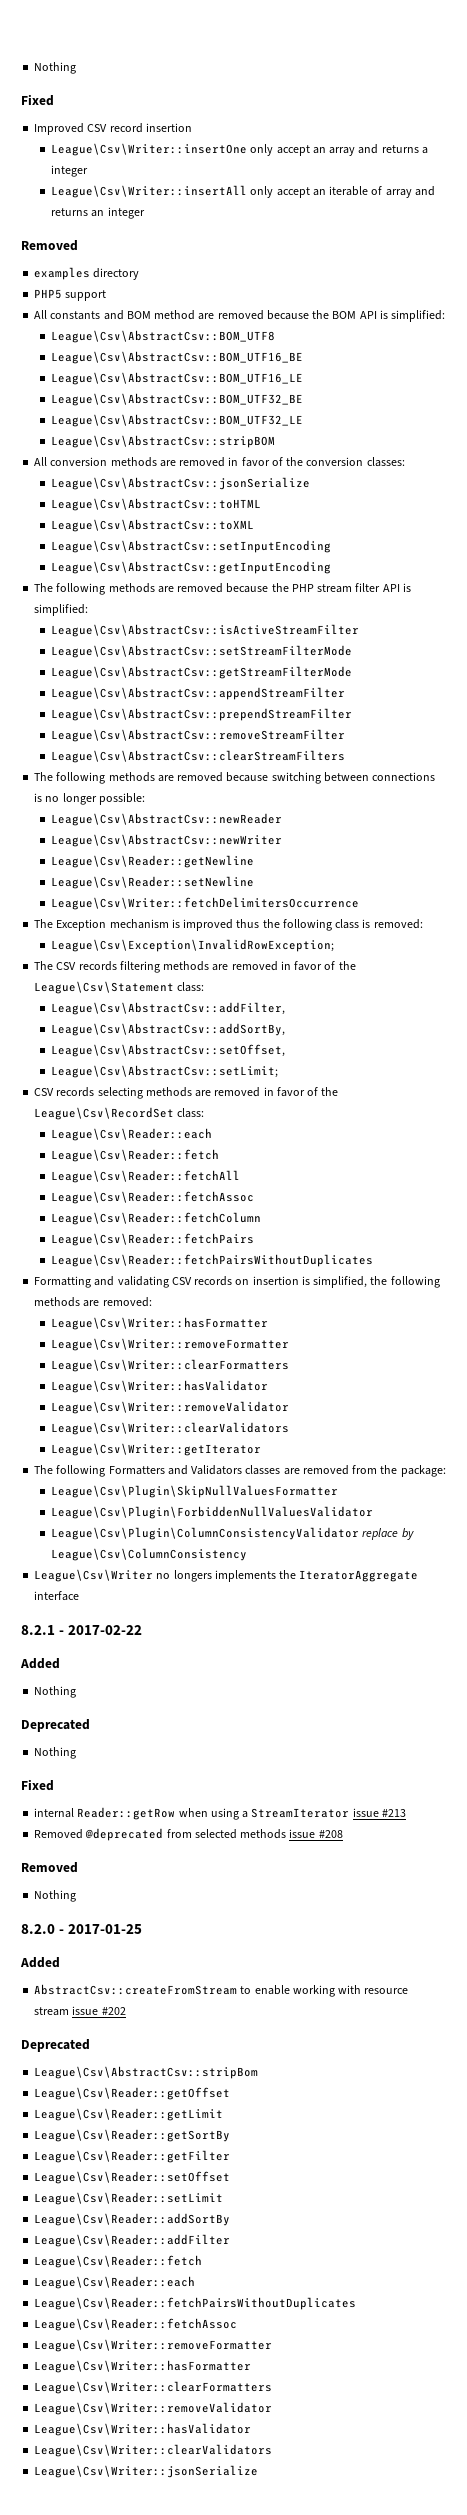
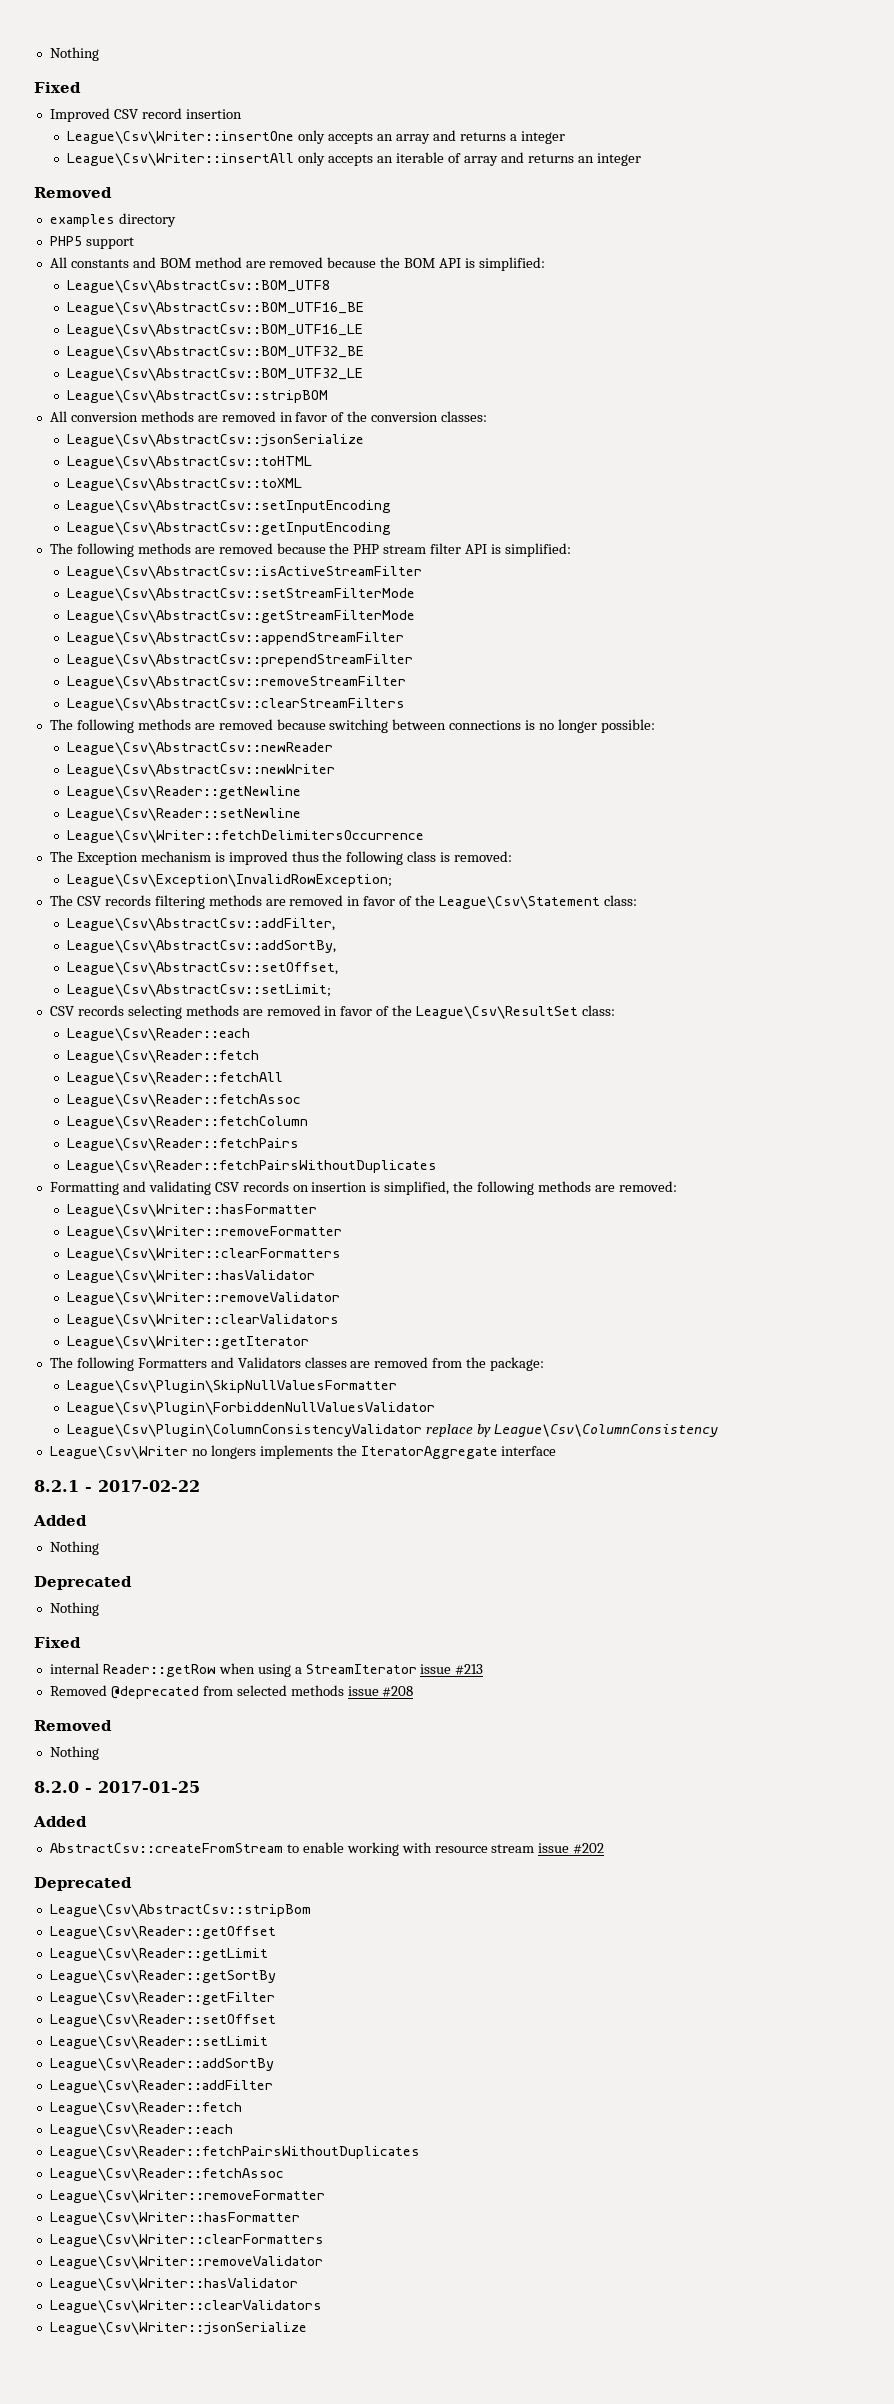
- League\Csv\Writer::insertOne only accept an array and returns a integer
+ League\Csv\Writer::insertOne only accepts an array and returns a integer
- League\Csv\Writer::insertAll only accept an iterable of array and returns an integer
+ League\Csv\Writer::insertAll only accepts an iterable of array and returns an integer
- CSV records selecting methods are removed in favor of the League\Csv\RecordSet class:
+ CSV records selecting methods are removed in favor of the League\Csv\ResultSet class:

